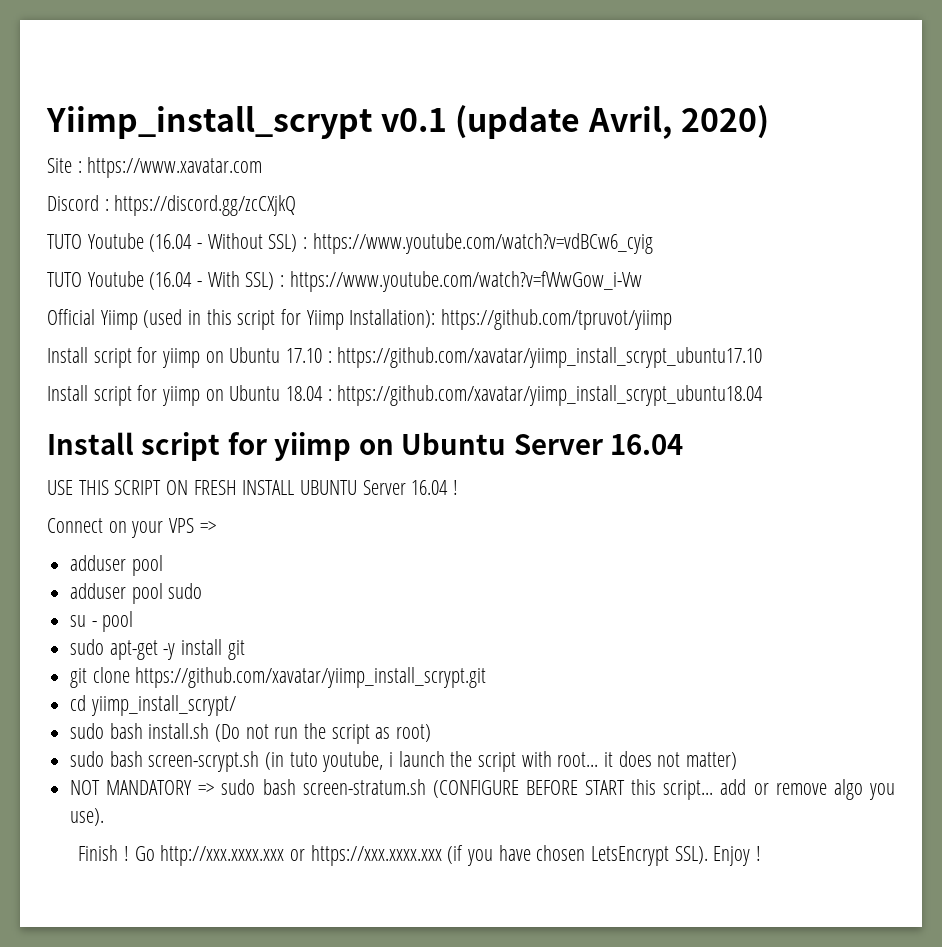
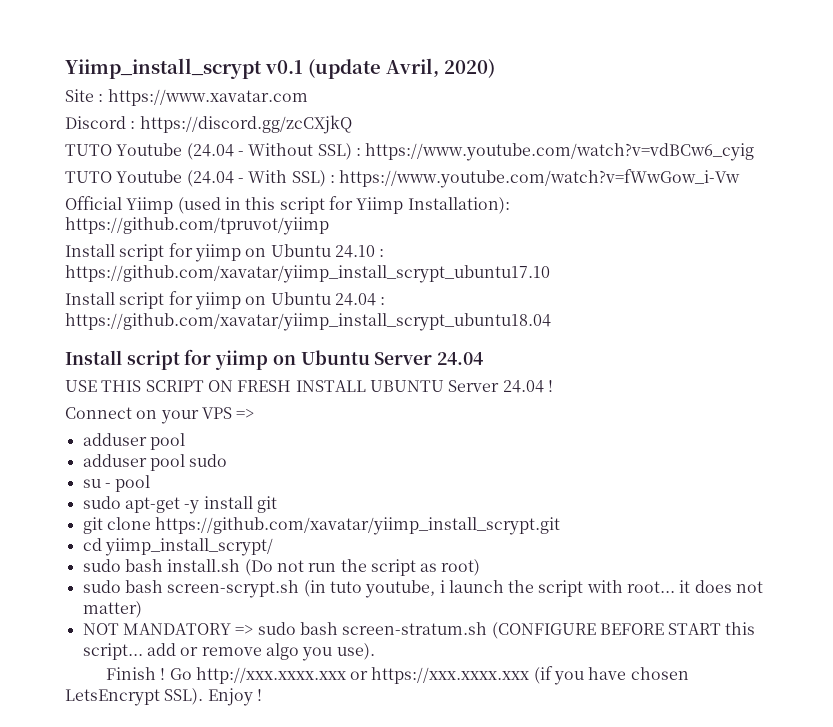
- TUTO Youtube (16.04 - Without SSL) : https://www.youtube.com/watch?v=vdBCw6_cyig
+ TUTO Youtube (24.04 - Without SSL) : https://www.youtube.com/watch?v=vdBCw6_cyig
- TUTO Youtube (16.04 - With SSL) : https://www.youtube.com/watch?v=fWwGow_i-Vw
+ TUTO Youtube (24.04 - With SSL) : https://www.youtube.com/watch?v=fWwGow_i-Vw
- Install script for yiimp on Ubuntu 17.10 : https://github.com/xavatar/yiimp_install_scrypt_ubuntu17.10
+ Install script for yiimp on Ubuntu 24.10 : https://github.com/xavatar/yiimp_install_scrypt_ubuntu17.10
- Install script for yiimp on Ubuntu 18.04 : https://github.com/xavatar/yiimp_install_scrypt_ubuntu18.04
+ Install script for yiimp on Ubuntu 24.04 : https://github.com/xavatar/yiimp_install_scrypt_ubuntu18.04
- Install script for yiimp on Ubuntu Server 16.04
+ Install script for yiimp on Ubuntu Server 24.04
- USE THIS SCRIPT ON FRESH INSTALL UBUNTU Server 16.04 !
+ USE THIS SCRIPT ON FRESH INSTALL UBUNTU Server 24.04 !

